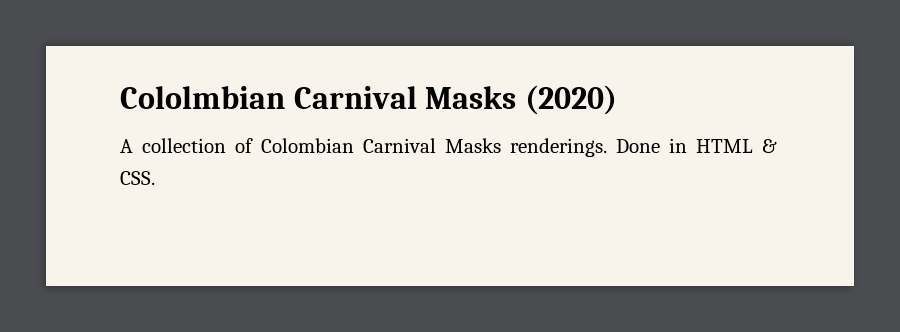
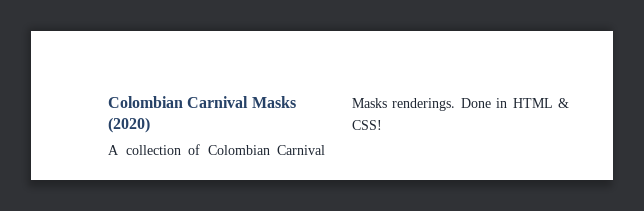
- Cololmbian Carnival Masks (2020)
+ Colombian Carnival Masks (2020)
- Done in HTML & CSS.
+ Done in HTML & CSS!

